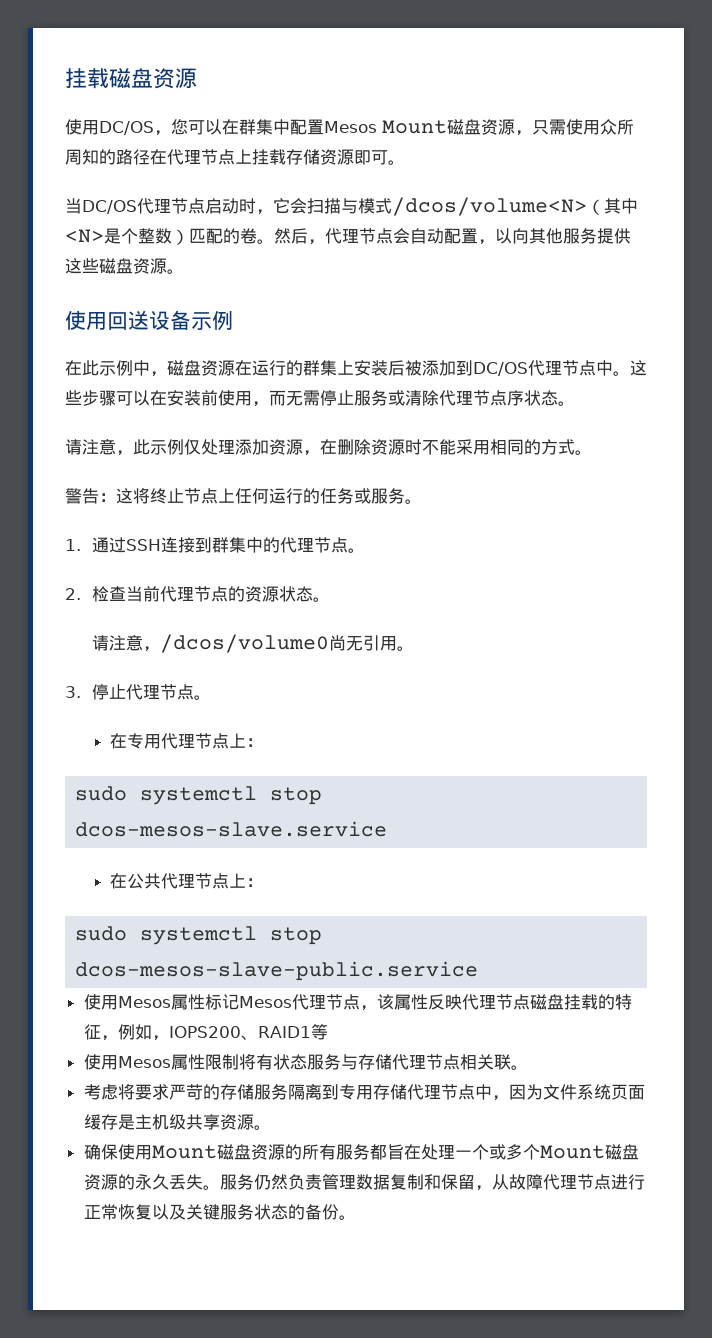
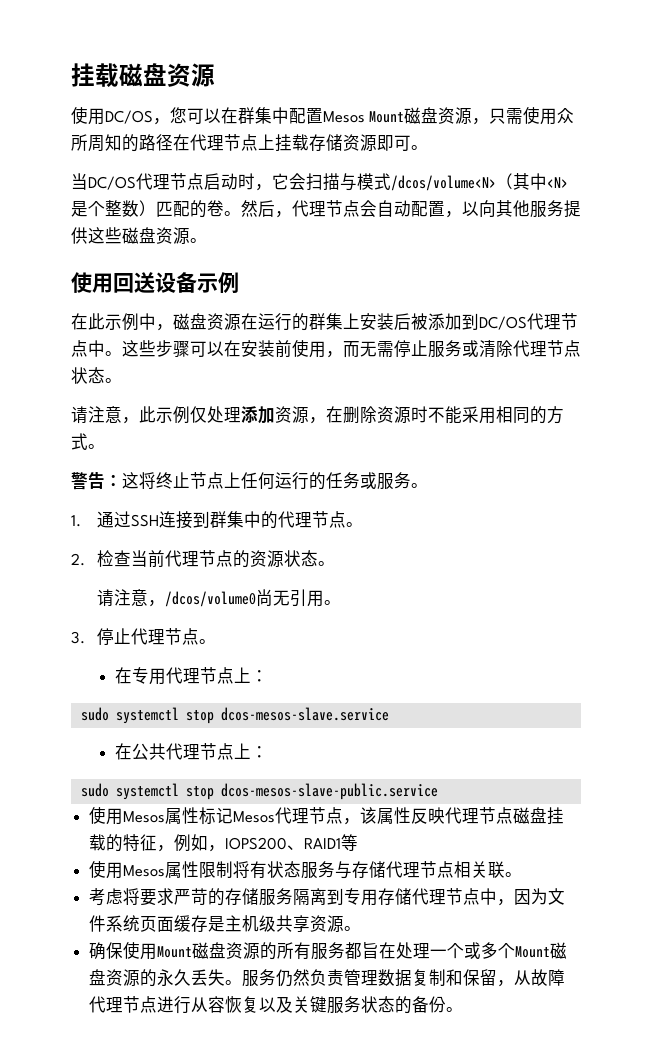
- 这些步骤可以在安装前使用，而无需停止服务或清除代理节点序状态。
+ 这些步骤可以在安装前使用，而无需停止服务或清除代理节点状态。
- 服务仍然负责管理数据复制和保留，从故障代理节点进行正常恢复以及关键服务状态的备份。
+ 服务仍然负责管理数据复制和保留，从故障代理节点进行从容恢复以及关键服务状态的备份。

